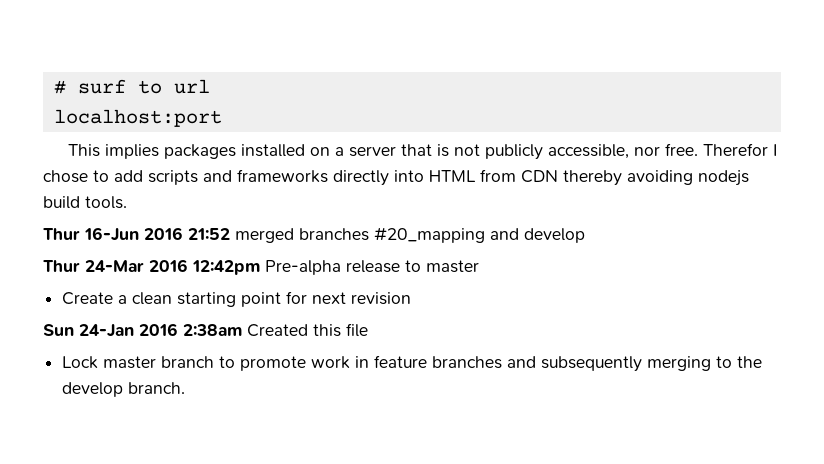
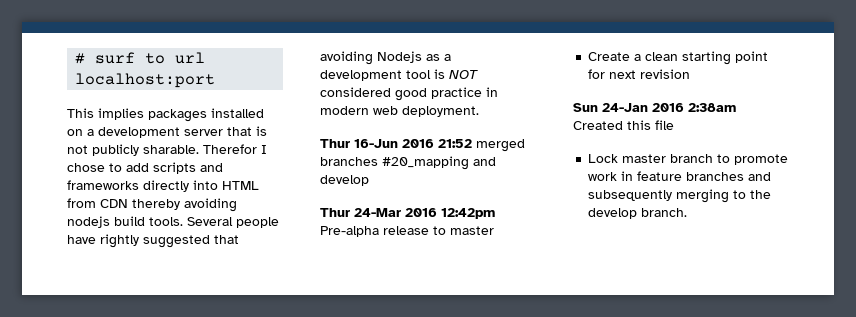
- This implies packages installed on a server that is not publicly accessible, nor free.
+ This implies packages installed on a development server that is not publicly sharable.
+ Several people have rightly suggested that avoiding Nodejs as a development tool is NOT considered good practice in modern web deployment.

